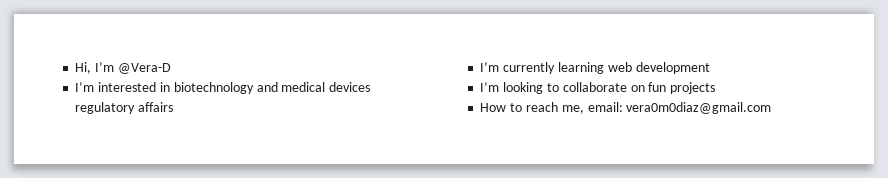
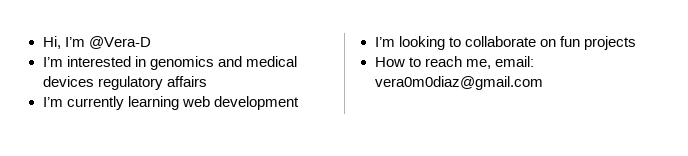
- I’m interested in biotechnology and medical devices regulatory affairs
+ I’m interested in genomics and medical devices regulatory affairs

